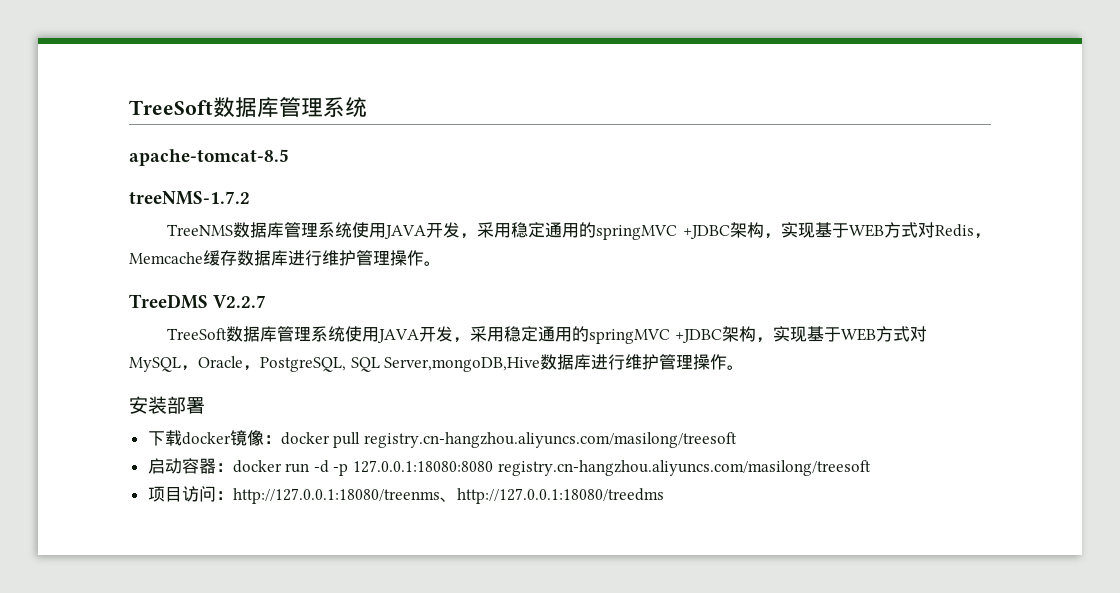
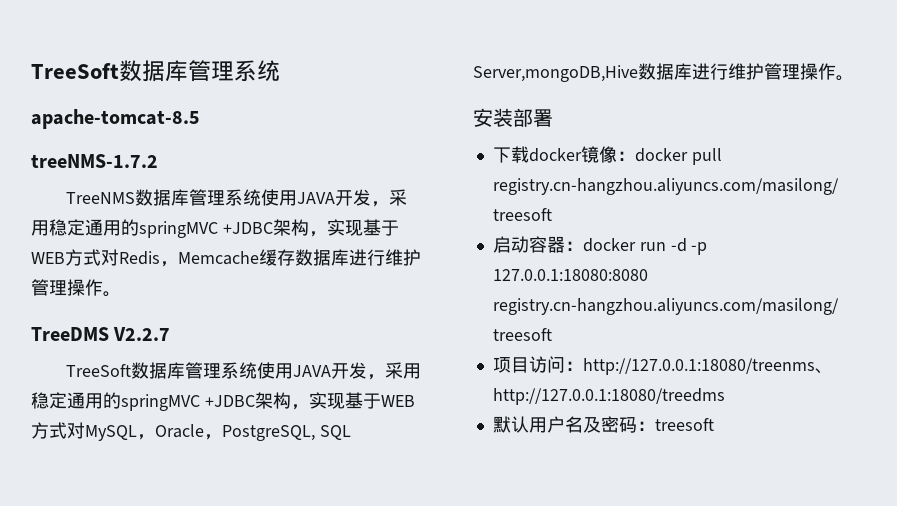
+ 默认用户名及密码：treesoft

